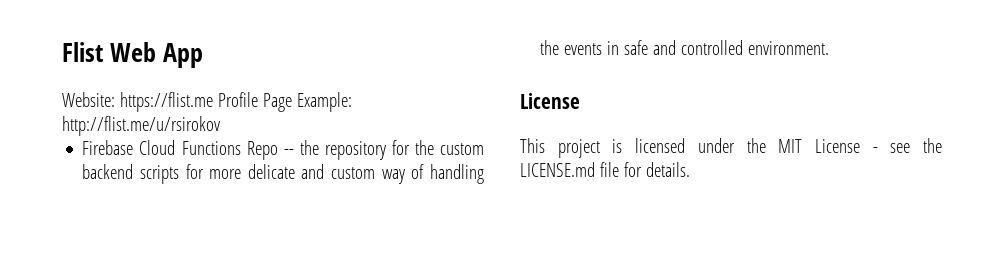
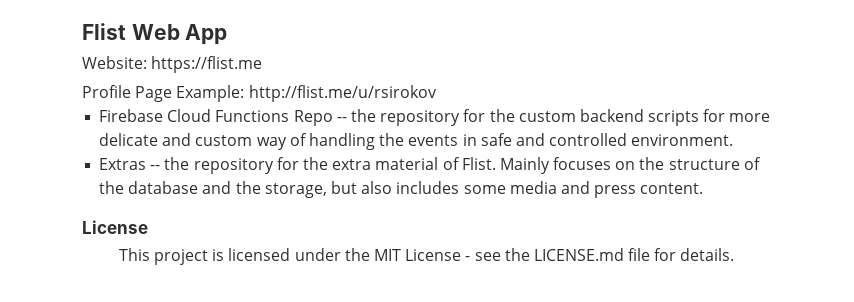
- Website: https://flist.me Profile Page Example: http://flist.me/u/rsirokov
+ Website: https://flist.me
+ Profile Page Example: http://flist.me/u/rsirokov
+ Extras -- the repository for the extra material of Flist. Mainly focuses on the structure of the database and the storage, but also includes some media and press content.

